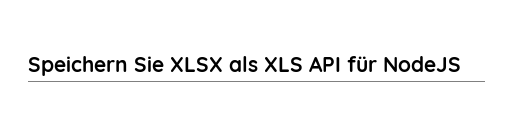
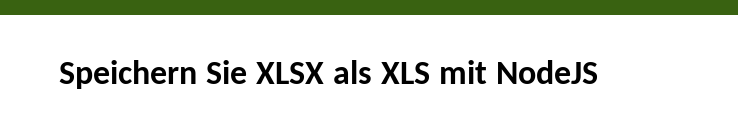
- Speichern Sie XLSX als XLS API für NodeJS
+ Speichern Sie XLSX als XLS mit NodeJS

